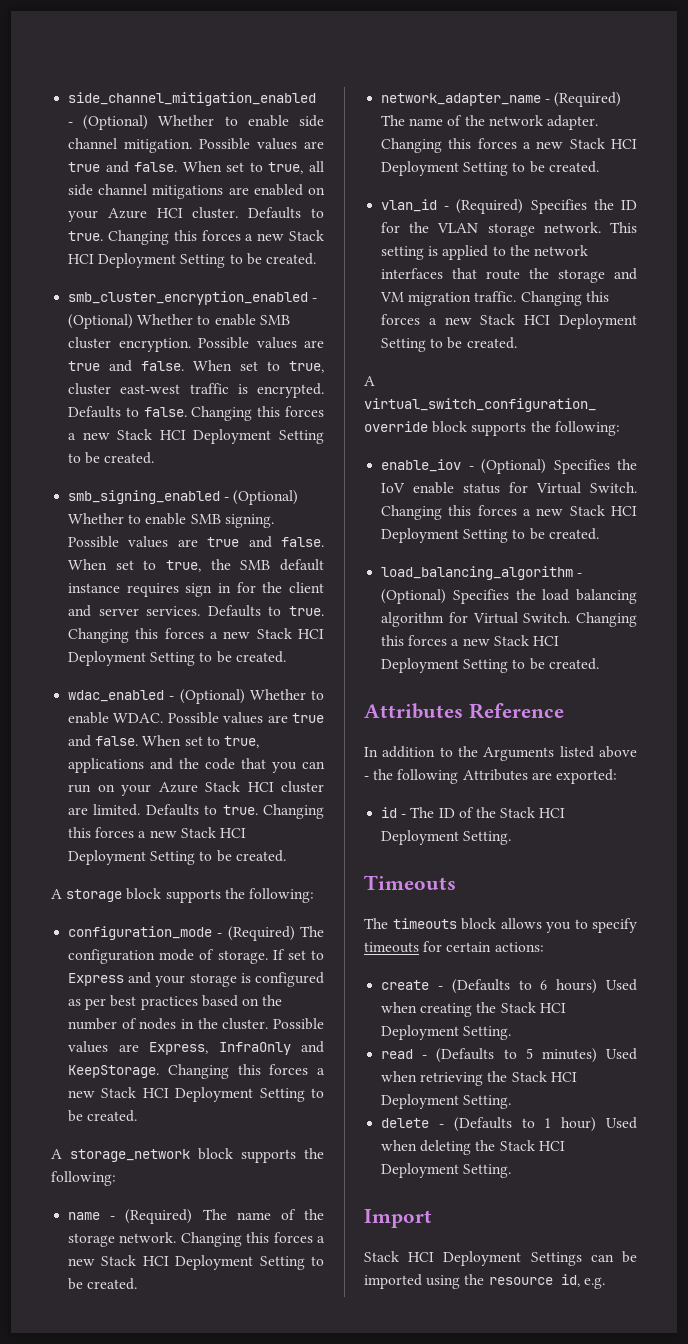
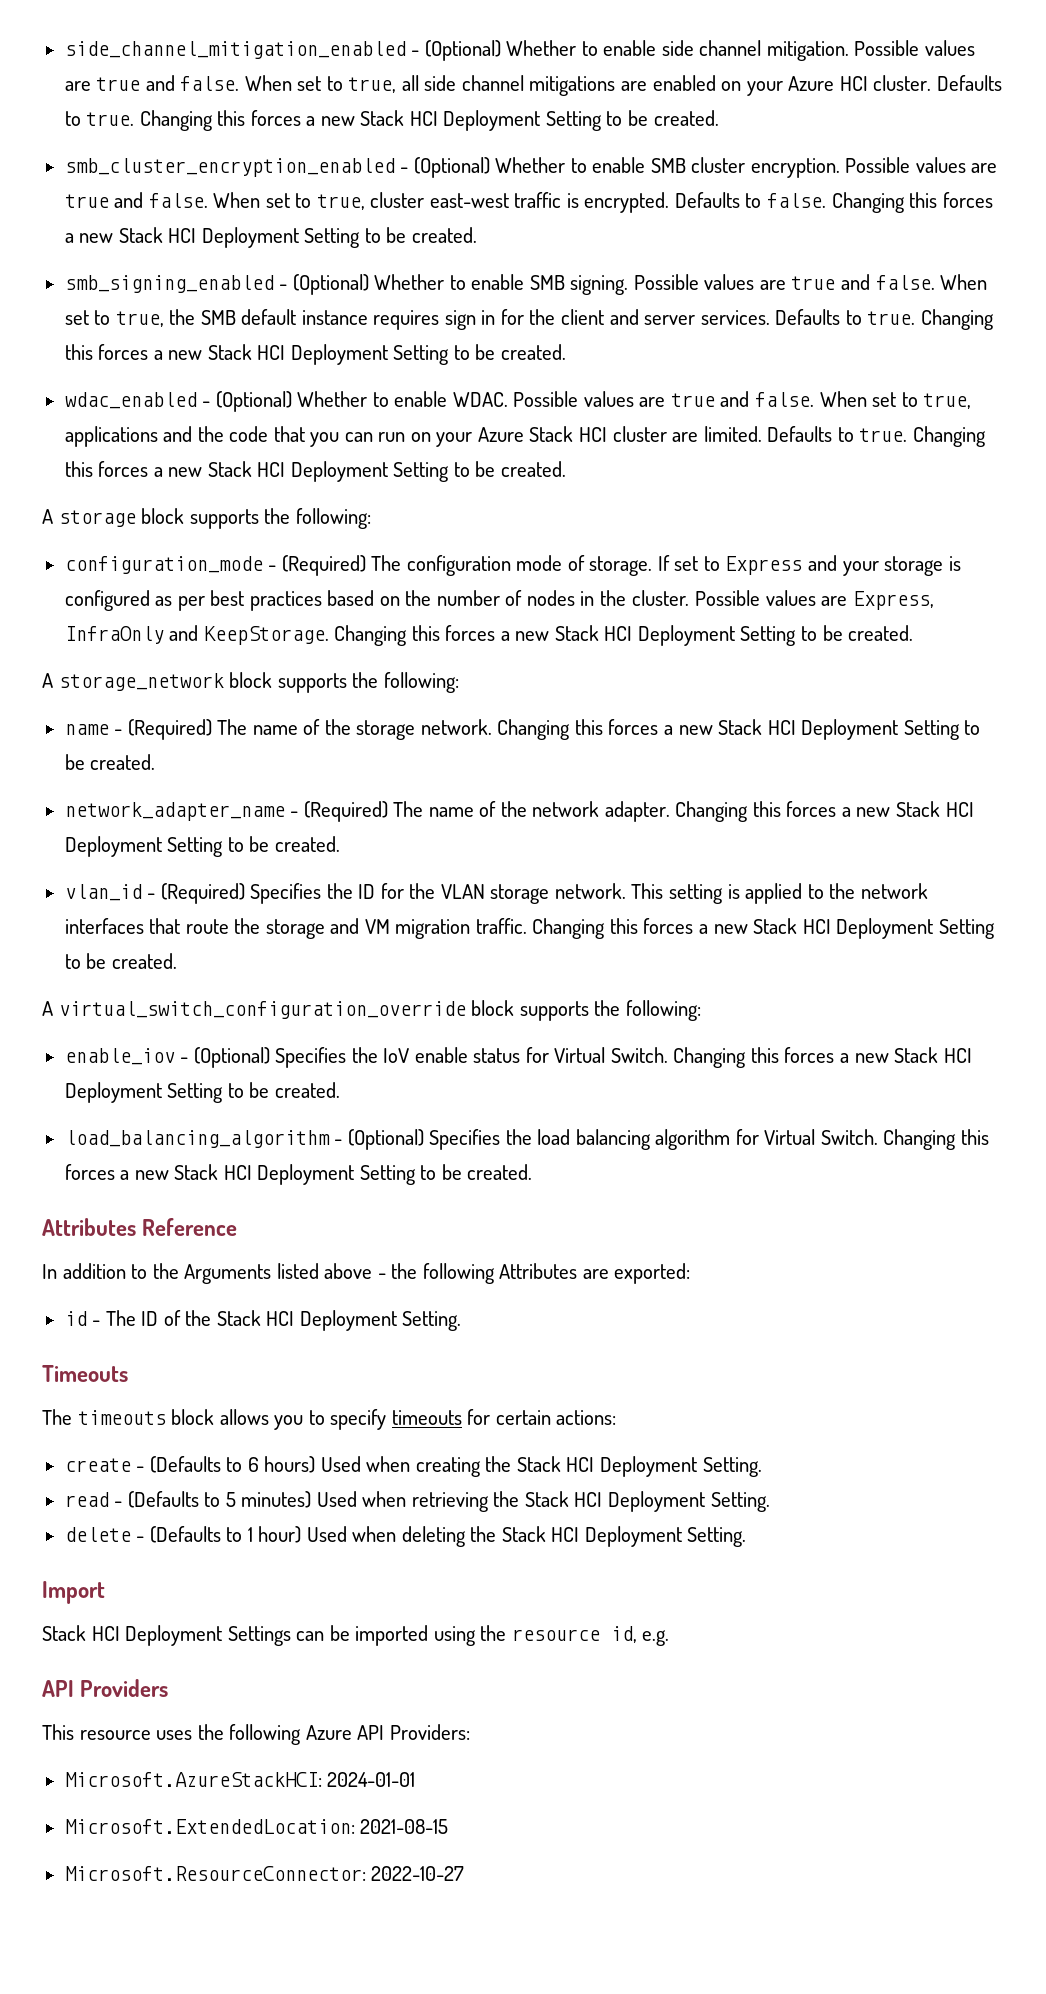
+ API Providers
+ This resource uses the following Azure API Providers:
+ Microsoft.AzureStackHCI: 2024-01-01
+ Microsoft.ExtendedLocation: 2021-08-15
+ Microsoft.ResourceConnector: 2022-10-27

